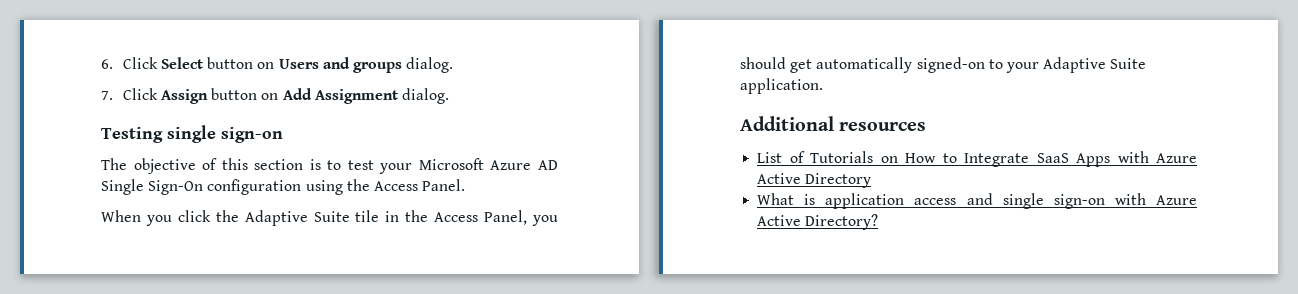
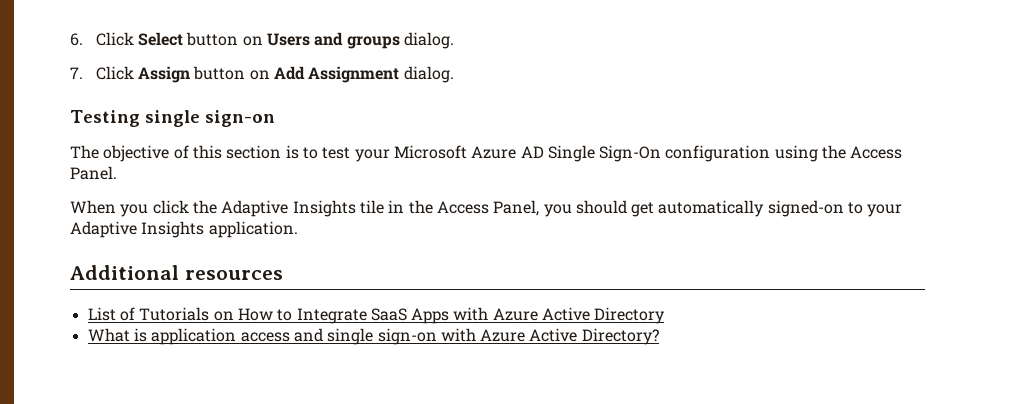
- When you click the Adaptive Suite tile in the Access Panel, you should get automatically signed-on to your Adaptive Suite application.
+ When you click the Adaptive Insights tile in the Access Panel, you should get automatically signed-on to your Adaptive Insights application.

